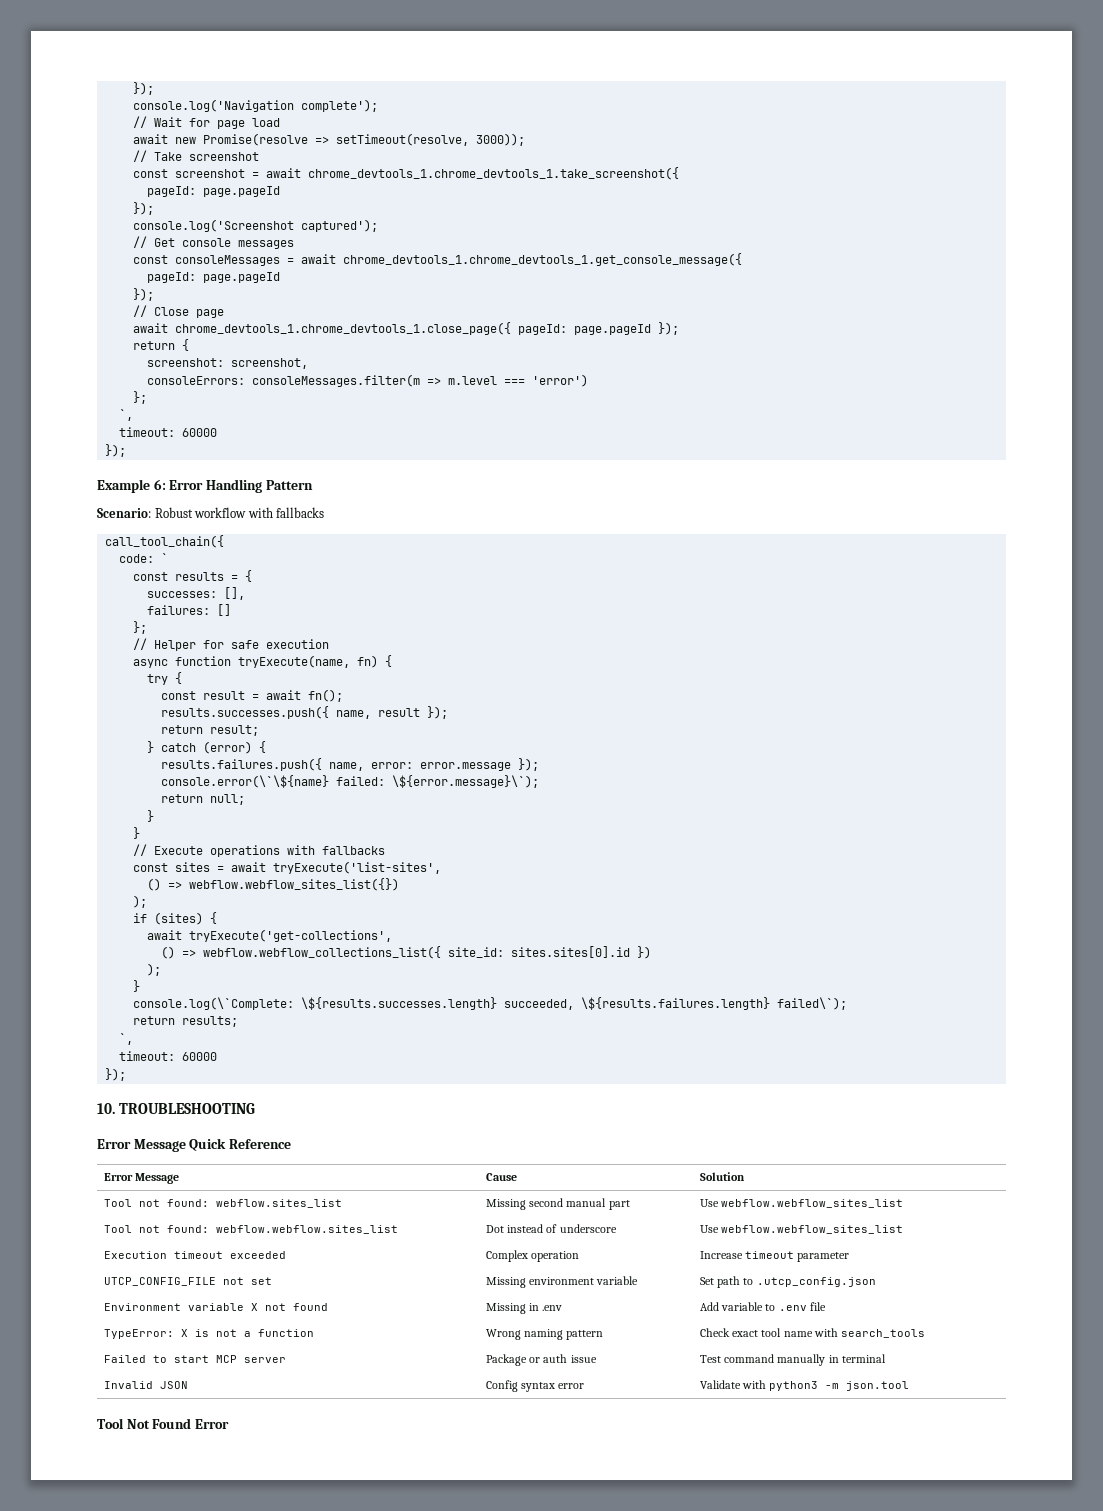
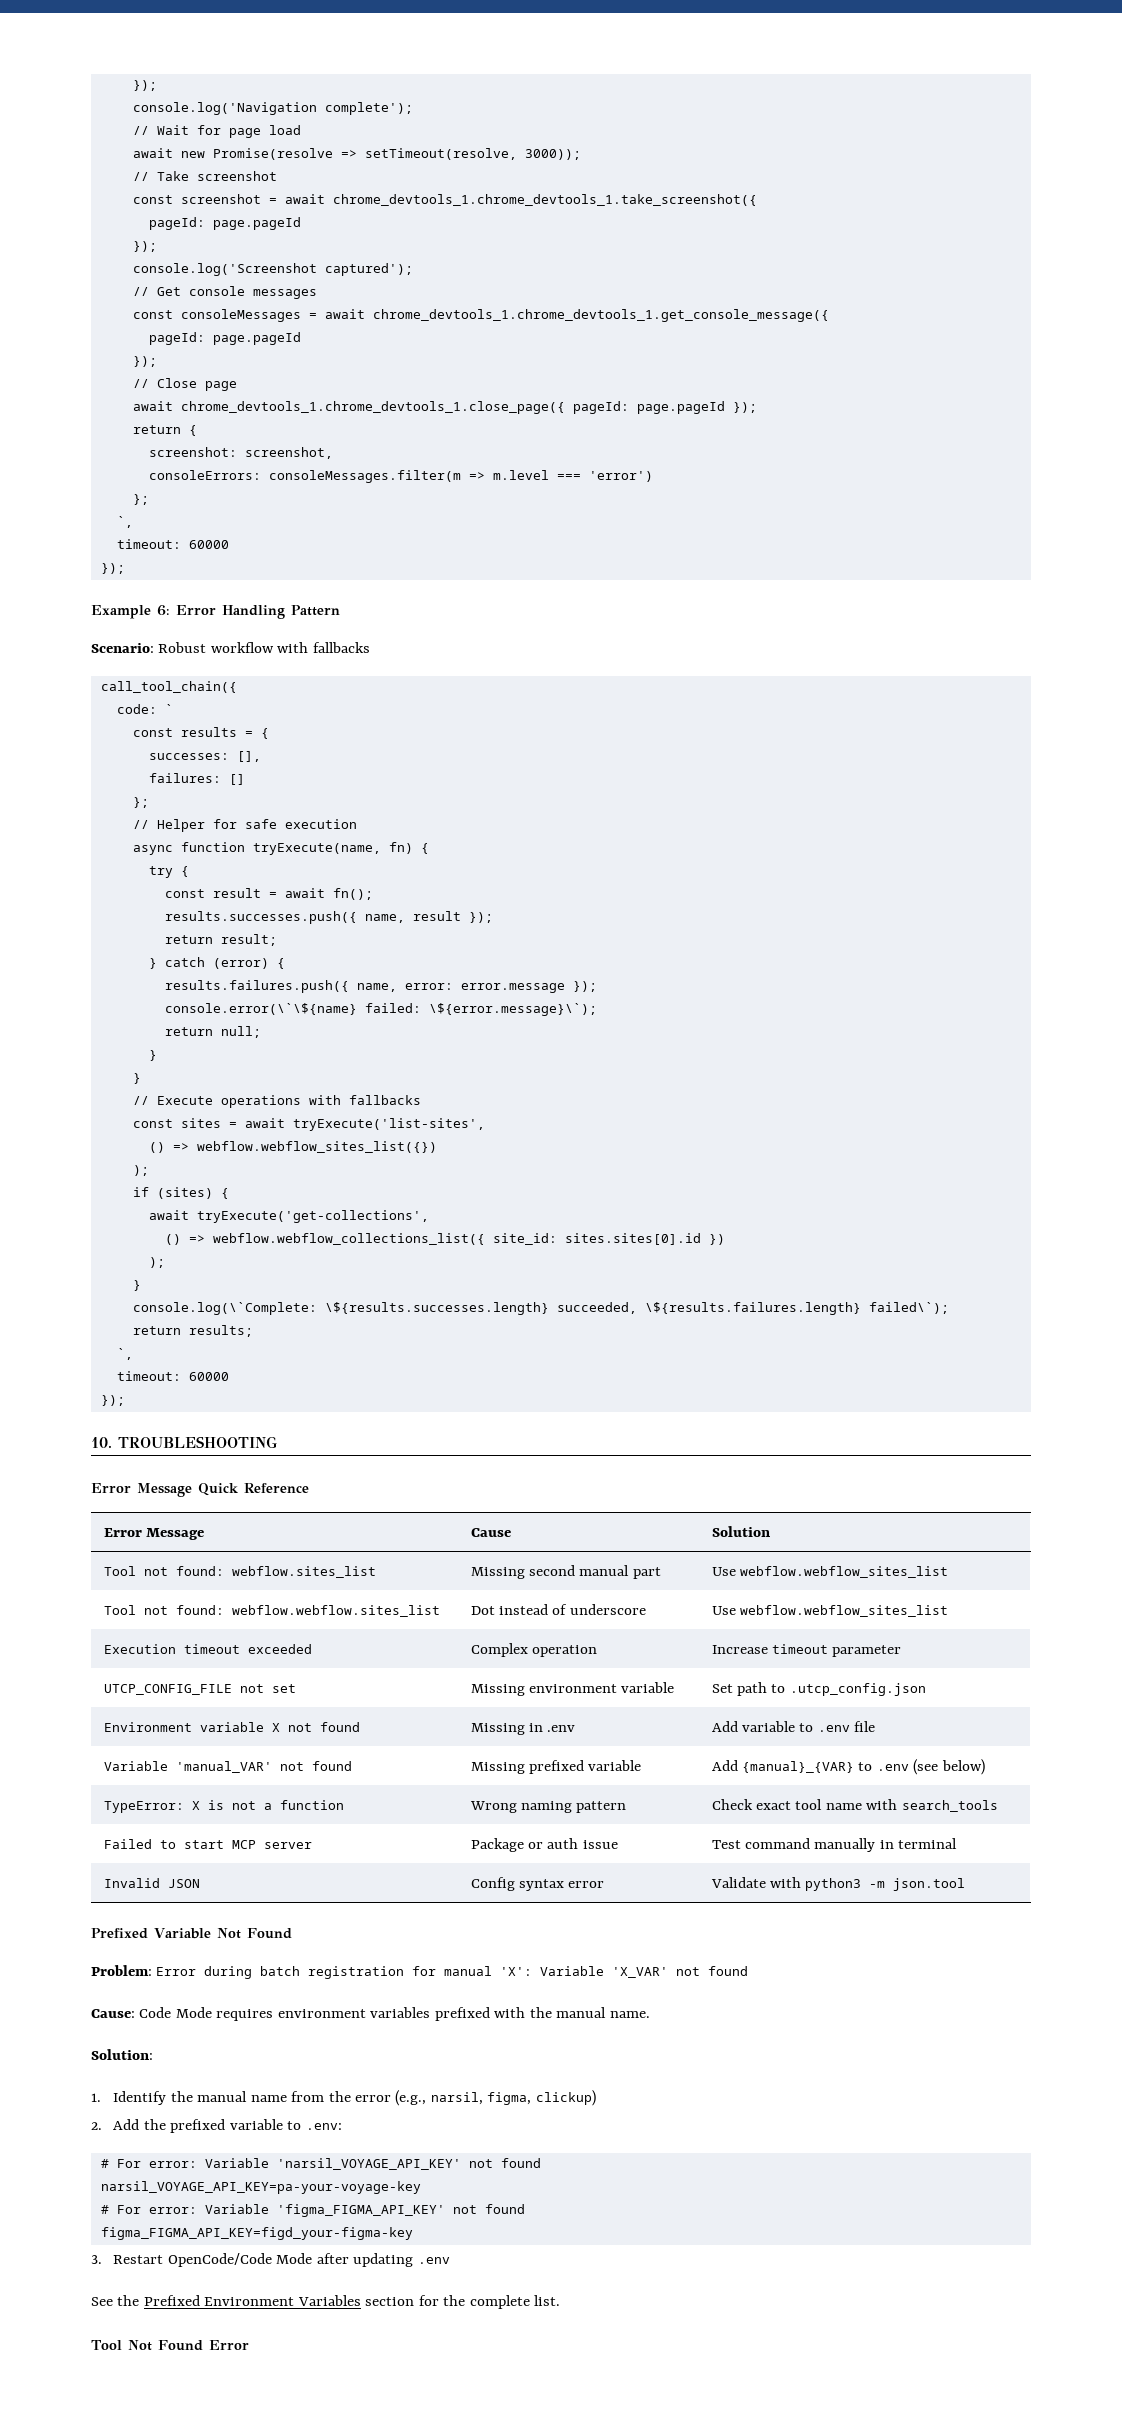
+ Variable 'manual_VAR' not found | Missing prefixed variable | Add {manual}_{VAR} to .env (see below)
+ Prefixed Variable Not Found
+ Problem: Error during batch registration for manual 'X': Variable 'X_VAR' not found
+ Cause: Code Mode requires environment variables prefixed with the manual name.
+ Solution:
+ 1. Identify the manual name from the error (e.g., narsil, figma, clickup)
+ 2. Add the prefixed variable to .env:
+ # For error: Variable 'narsil_VOYAGE_API_KEY' not found
+ narsil_VOYAGE_API_KEY=pa-your-voyage-key
+ # For error: Variable 'figma_FIGMA_API_KEY' not found
+ figma_FIGMA_API_KEY=figd_your-figma-key
+ 3. Restart OpenCode/Code Mode after updating .env
+ See the Prefixed Environment Variables section for the complete list.

